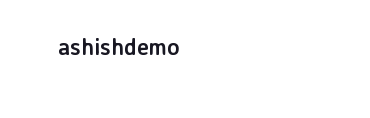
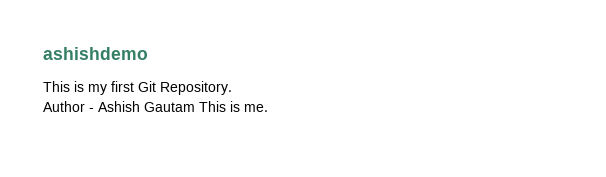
+ This is my first Git Repository.
+ Author - Ashish Gautam This is me.

